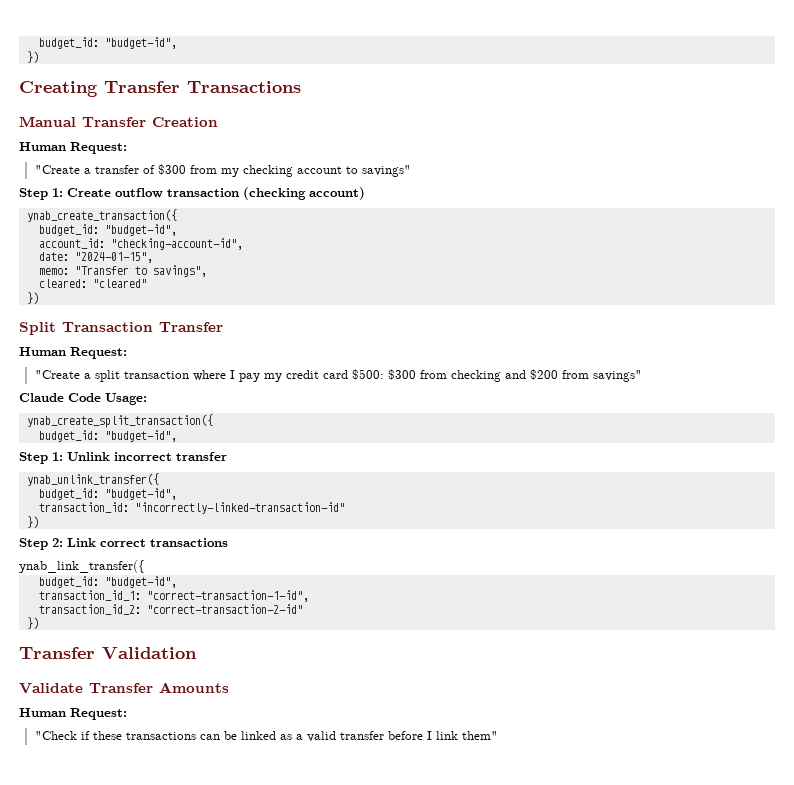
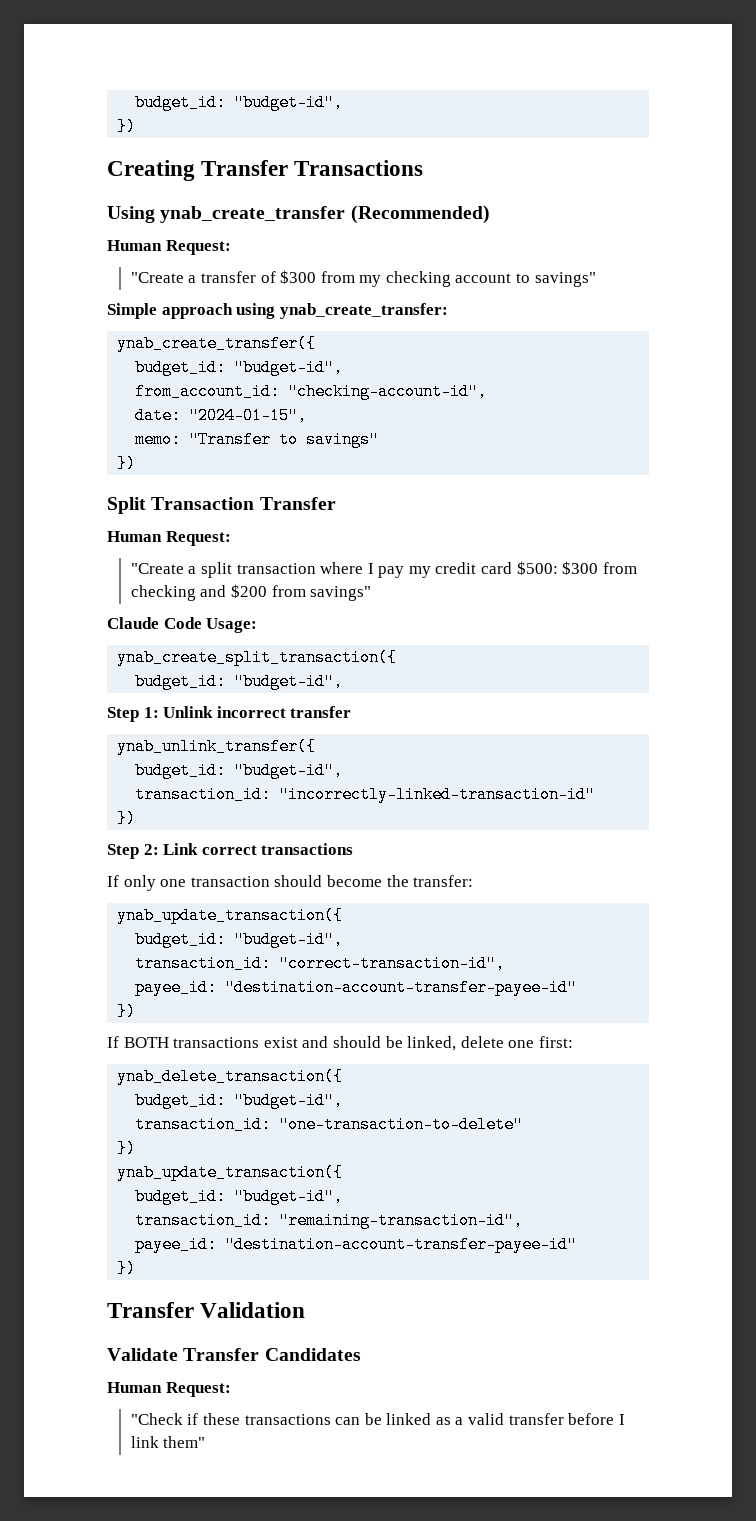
- Manual Transfer Creation
+ Using ynab_create_transfer (Recommended)
- Step 1: Create outflow transaction (checking account)
- ynab_create_transaction({
+ Simple approach using ynab_create_transfer:
+ ynab_create_transfer({
  budget_id: "budget-id",
- account_id: "checking-account-id",
+ from_account_id: "checking-account-id",
- memo: "Transfer to savings",
- cleared: "cleared"
+ memo: "Transfer to savings"
- ynab_link_transfer({
+ If only one transaction should become the transfer:
+ ynab_update_transaction({
  budget_id: "budget-id",
- transaction_id_1: "correct-transaction-1-id",
- transaction_id_2: "correct-transaction-2-id"
+ transaction_id: "correct-transaction-id",
+ payee_id: "destination-account-transfer-payee-id"
+ })
+ If BOTH transactions exist and should be linked, delete one first:
+ ynab_delete_transaction({
+ budget_id: "budget-id",
+ transaction_id: "one-transaction-to-delete"
+ })
+ ynab_update_transaction({
+ budget_id: "budget-id",
+ transaction_id: "remaining-transaction-id",
+ payee_id: "destination-account-transfer-payee-id"
- Validate Transfer Amounts
+ Validate Transfer Candidates

